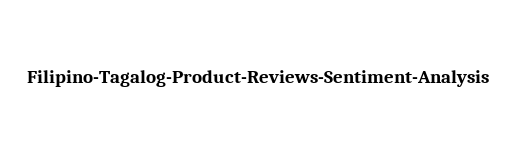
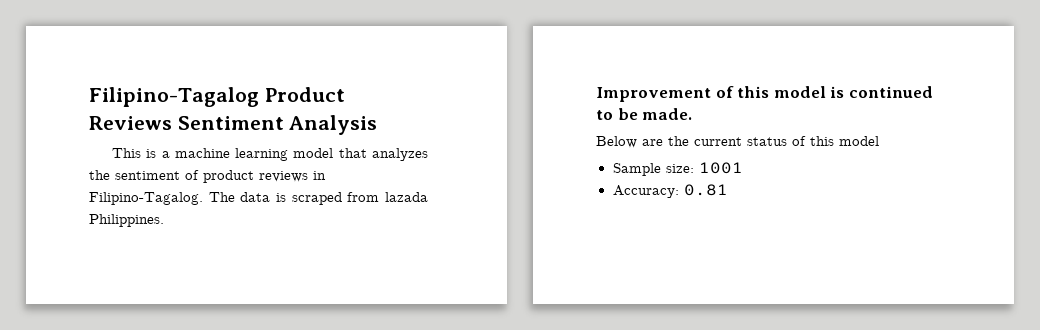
- Filipino-Tagalog-Product-Reviews-Sentiment-Analysis
+ Filipino-Tagalog Product Reviews Sentiment Analysis
+ This is a machine learning model that analyzes the sentiment of product reviews in Filipino-Tagalog. The data is scraped from lazada Philippines.
+ Improvement of this model is continued to be made.
+ Below are the current status of this model
+ Sample size: 1001
+ Accuracy: 0.81

